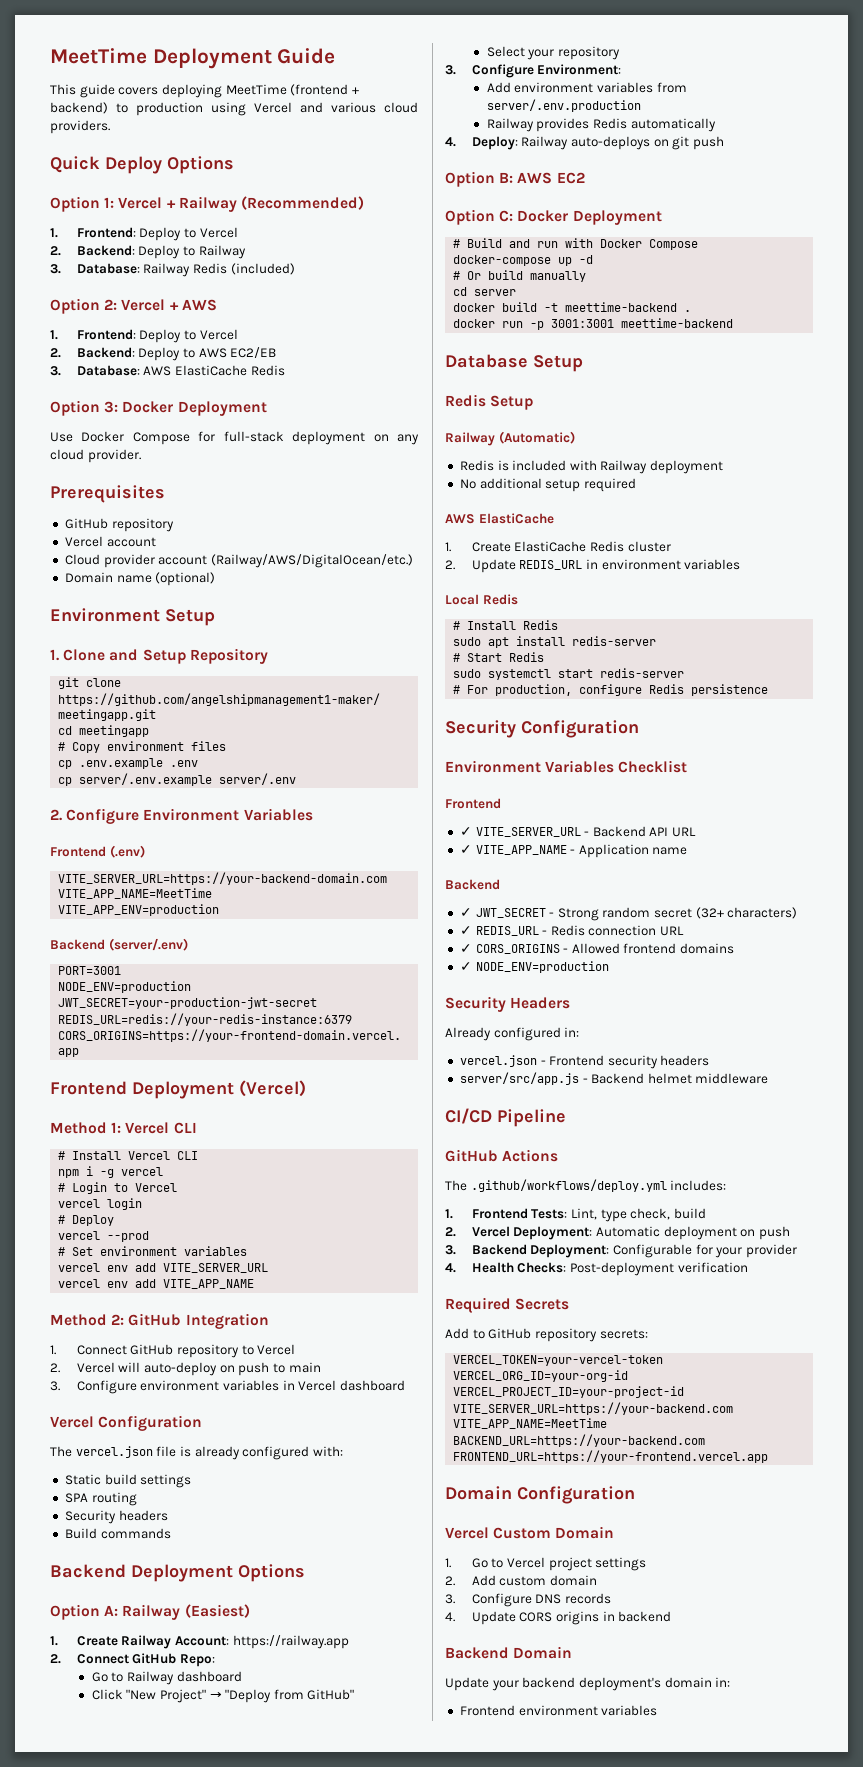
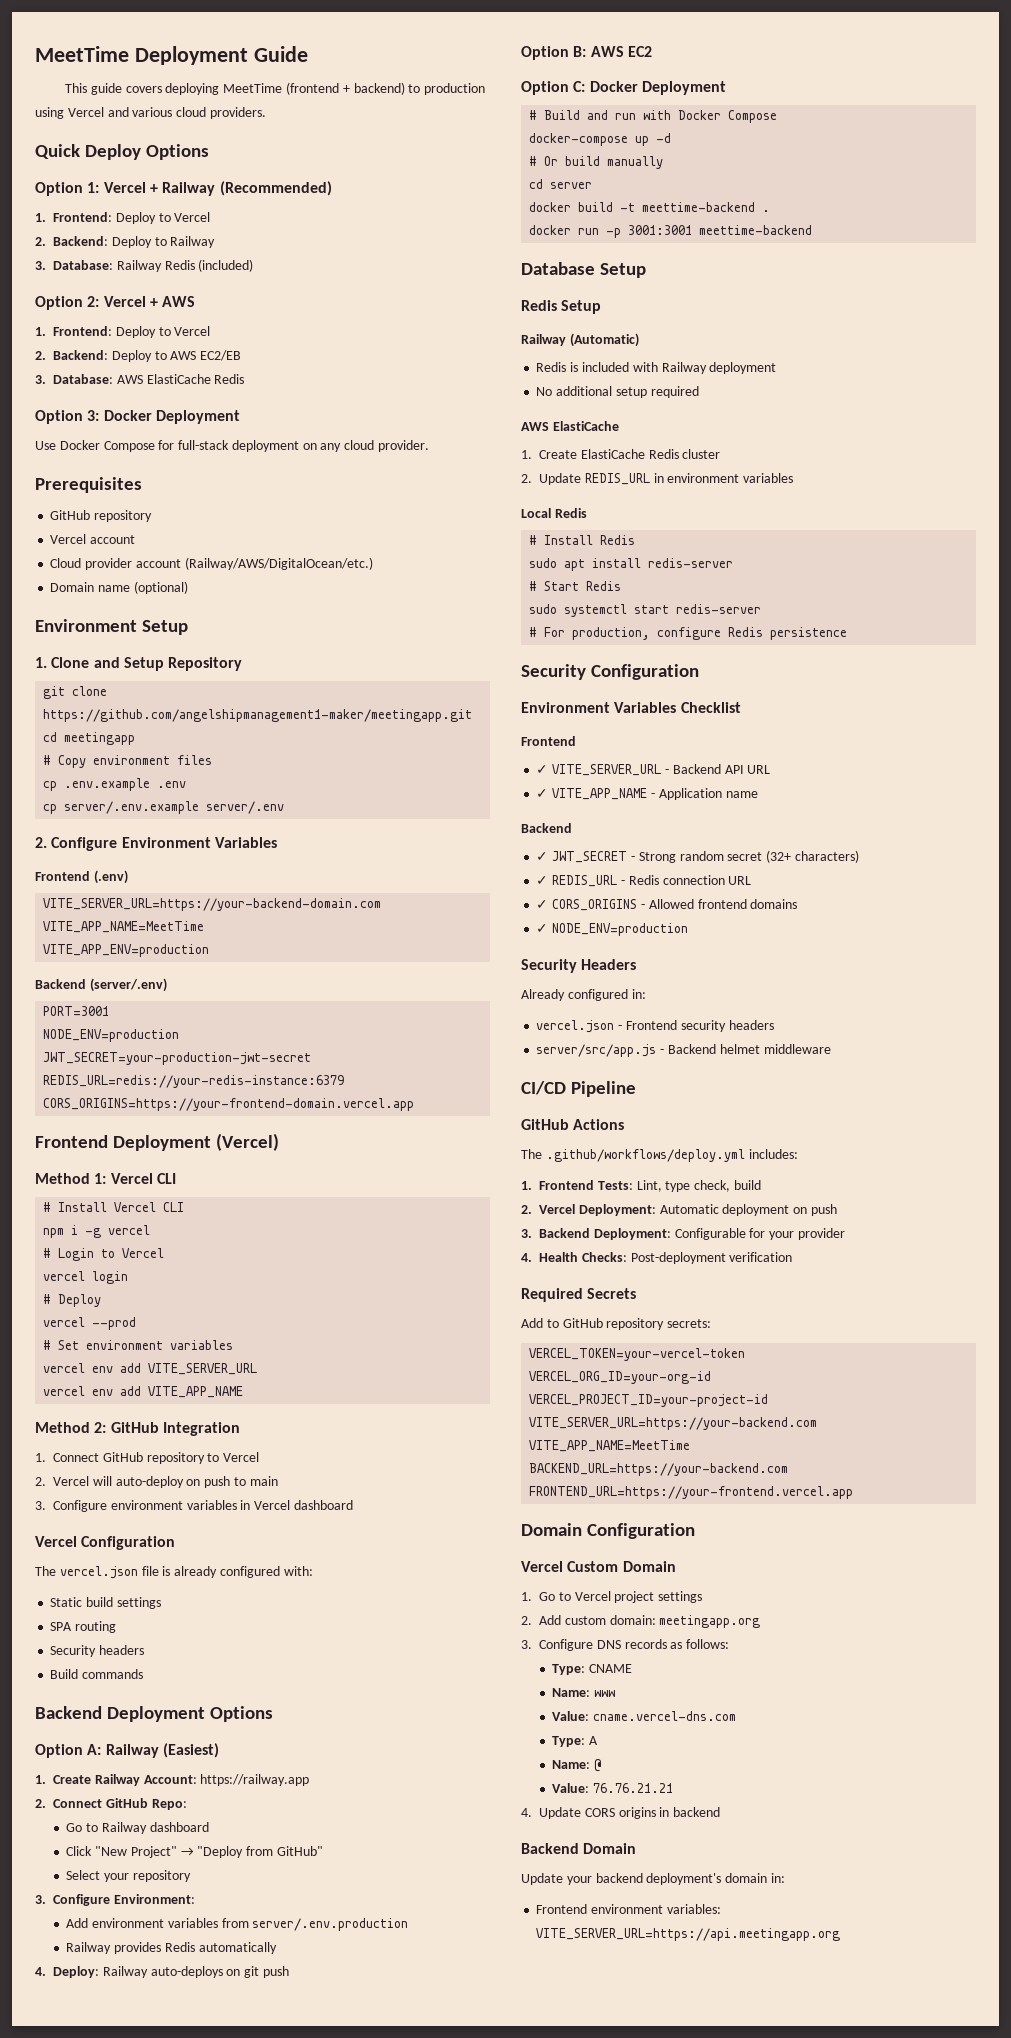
- 2. Add custom domain
+ 2. Add custom domain: meetingapp.org
- 3. Configure DNS records
+ 3. Configure DNS records as follows:
+ Type: CNAME
+ Name: www
+ Value: cname.vercel-dns.com
+ Type: A
+ Name: @
+ Value: 76.76.21.21
- Frontend environment variables
+ Frontend environment variables: VITE_SERVER_URL=https://api.meetingapp.org

